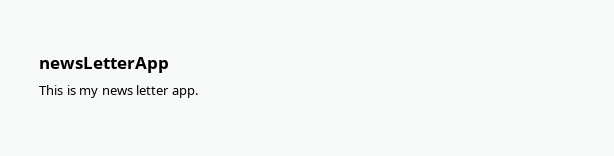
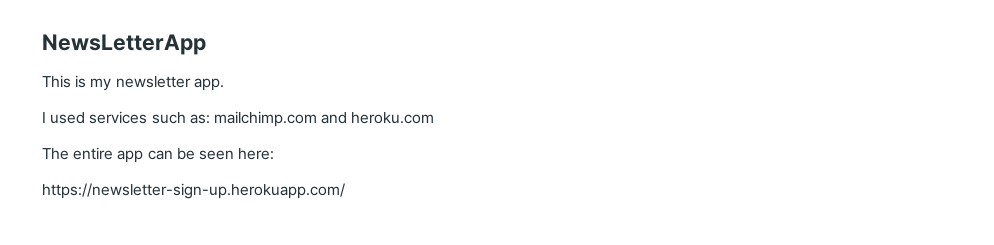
- newsLetterApp
+ NewsLetterApp
- This is my news letter app.
+ This is my newsletter app.
+ I used services such as: mailchimp.com and heroku.com
+ The entire app can be seen here:
+ https://newsletter-sign-up.herokuapp.com/

